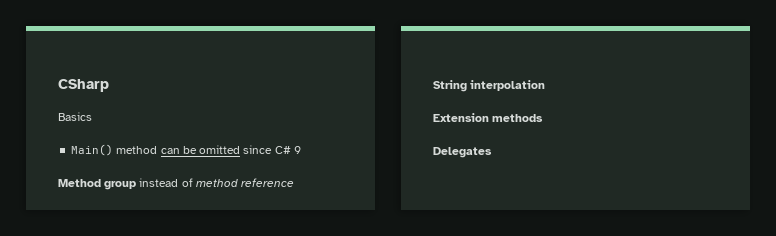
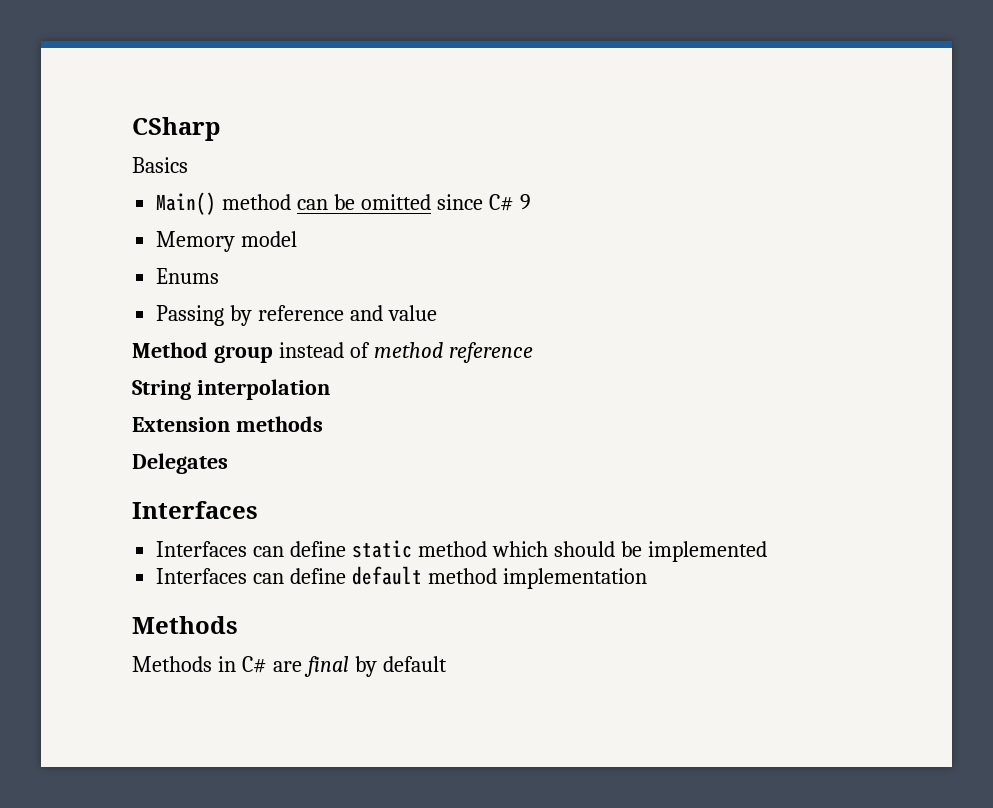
+ Memory model
+ Enums
+ Passing by reference and value
  Delegates
+ Interfaces
+ Interfaces can define static method which should be implemented
+ Interfaces can define default method implementation
+ Methods
+ Methods in C# are final by default

